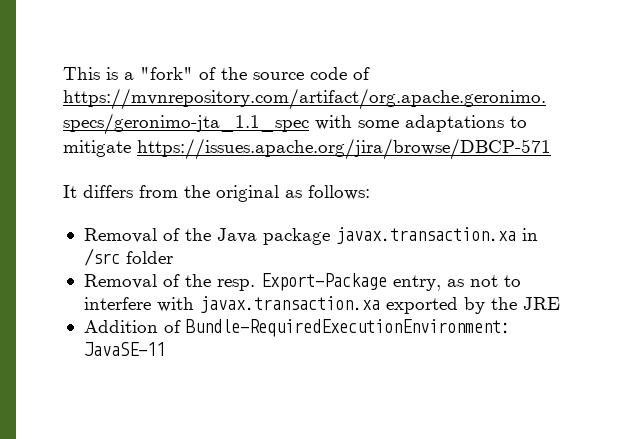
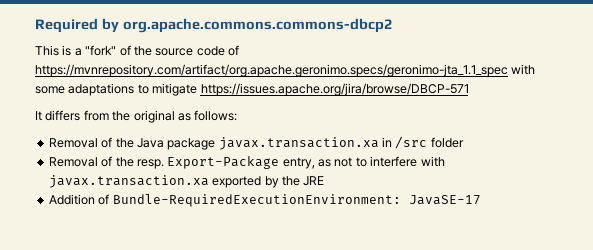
+ Required by org.apache.commons.commons-dbcp2
- Addition of Bundle-RequiredExecutionEnvironment: JavaSE-11
+ Addition of Bundle-RequiredExecutionEnvironment: JavaSE-17

